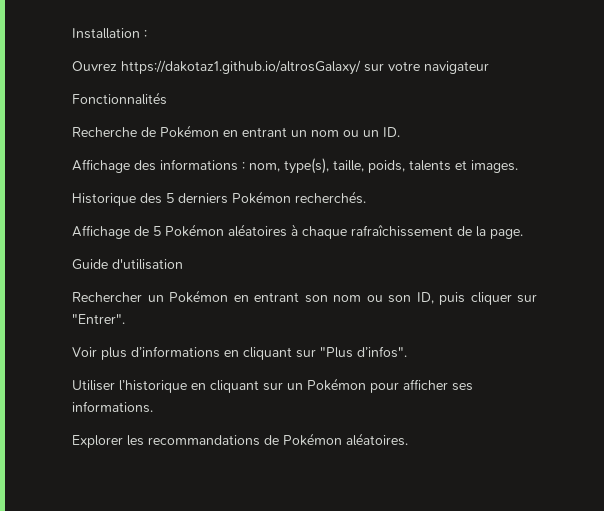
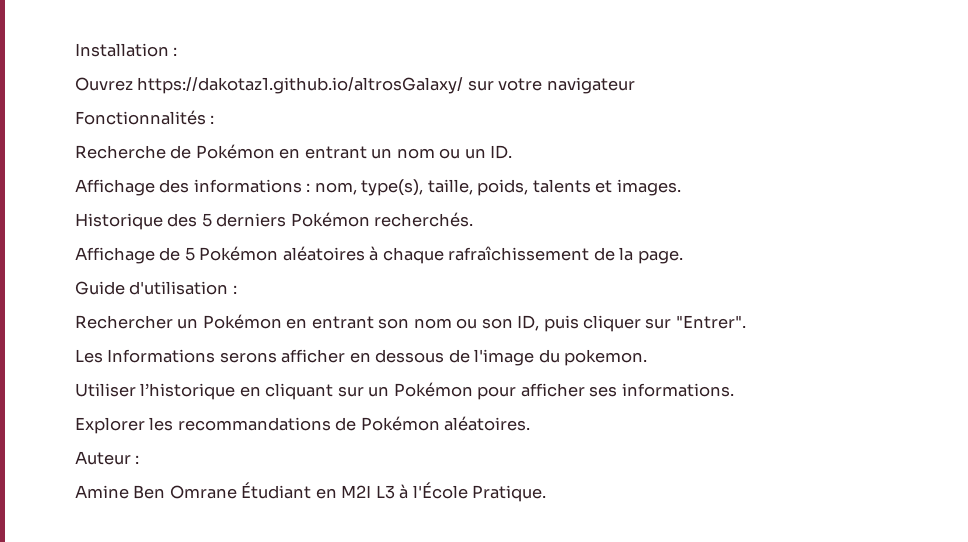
- Fonctionnalités
+ Fonctionnalités :
- Guide d'utilisation
+ Guide d'utilisation :
- Voir plus d’informations en cliquant sur "Plus d’infos".
+ Les Informations serons afficher en dessous de l'image du pokemon.
+ Auteur :
+ Amine Ben Omrane Étudiant en M2I L3 à l'École Pratique.

